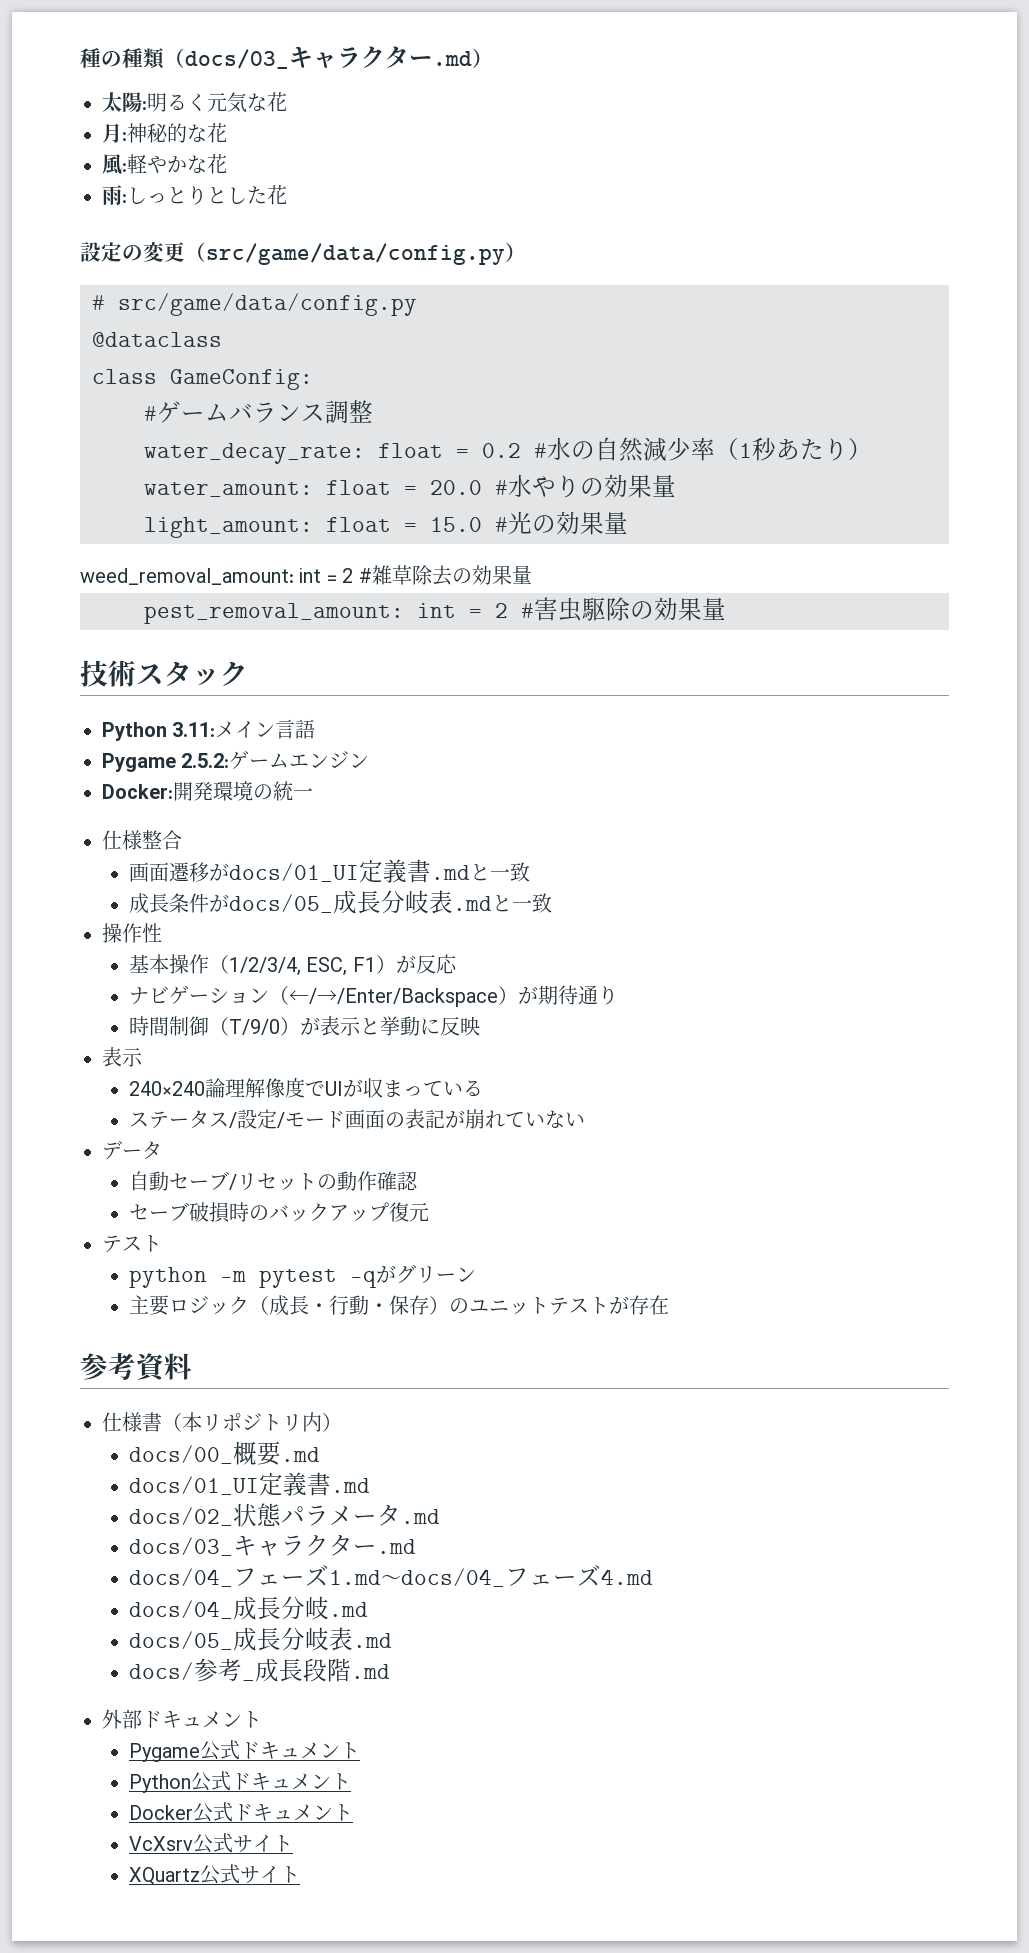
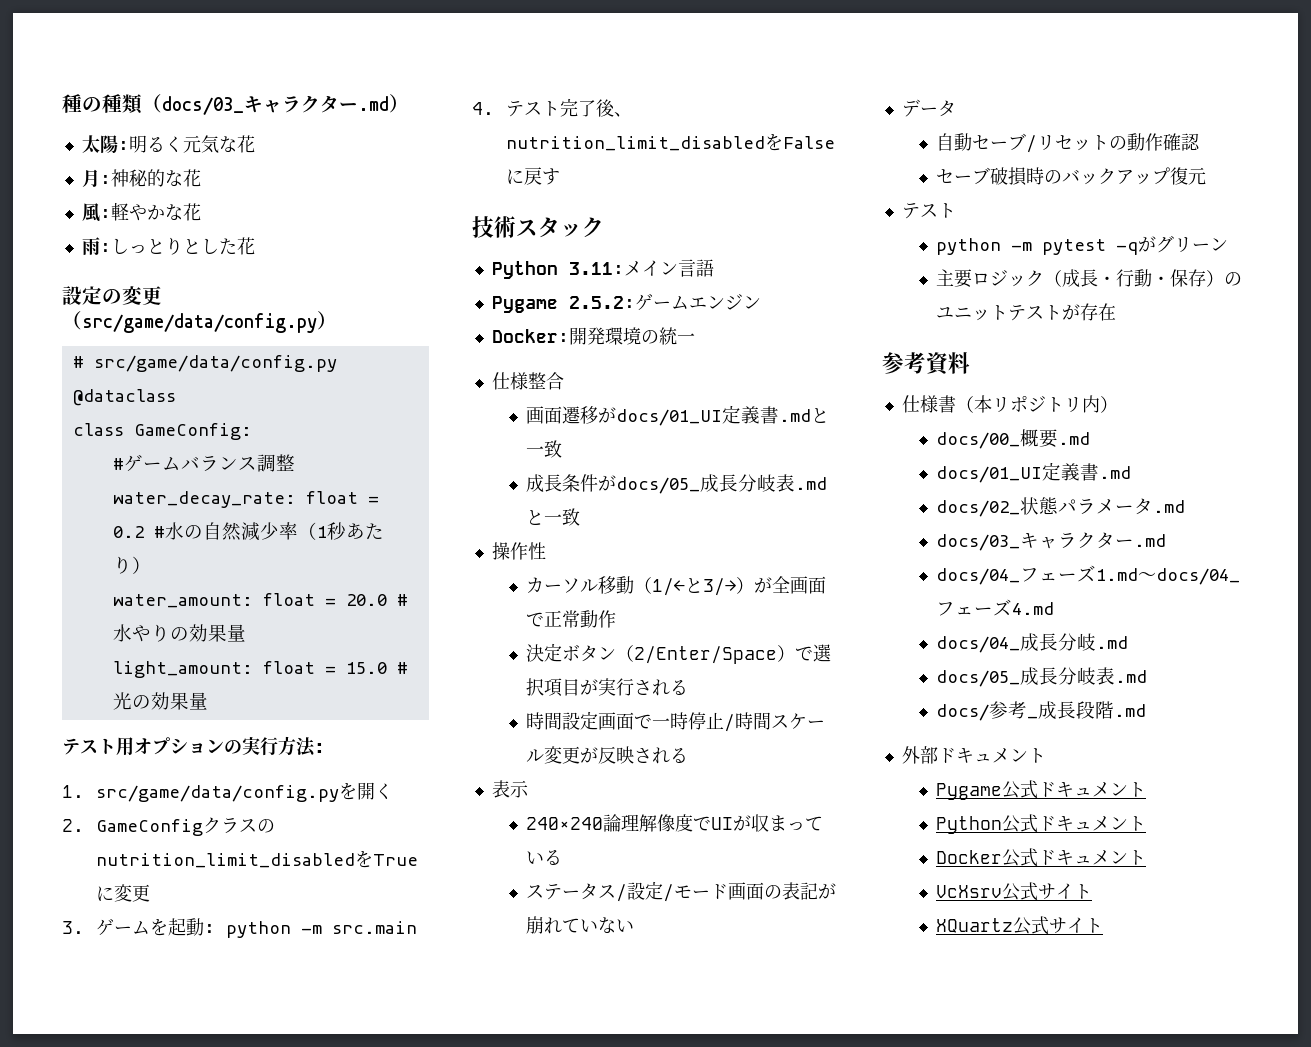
- weed_removal_amount: int = 2 #雑草除去の効果量
- pest_removal_amount: int = 2 #害虫駆除の効果量
+ テスト用オプションの実行方法:
+ 1. src/game/data/config.pyを開く
+ 2. GameConfigクラスのnutrition_limit_disabledをTrueに変更
+ 3.ゲームを起動: python -m src.main
+ 4.テスト完了後、nutrition_limit_disabledをFalseに戻す
- 基本操作（1/2/3/4, ESC, F1）が反応
- ナビゲーション（←/→/Enter/Backspace）が期待通り
- 時間制御（T/9/0）が表示と挙動に反映
+ カーソル移動（1/←と3/→）が全画面で正常動作
+ 決定ボタン（2/Enter/Space）で選択項目が実行される
+ 時間設定画面で一時停止/時間スケール変更が反映される

